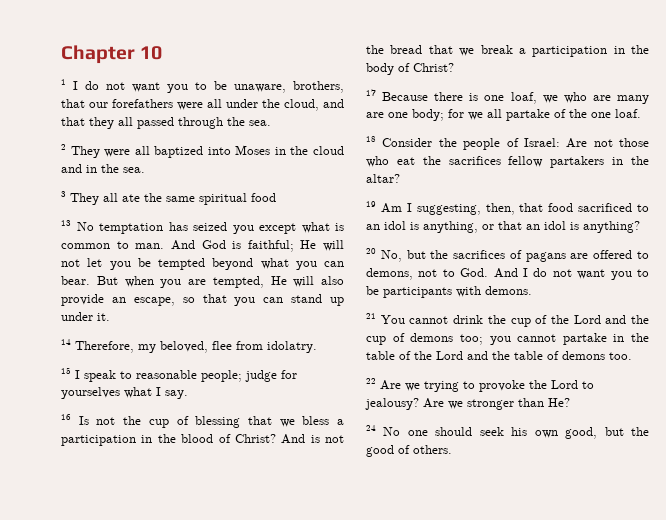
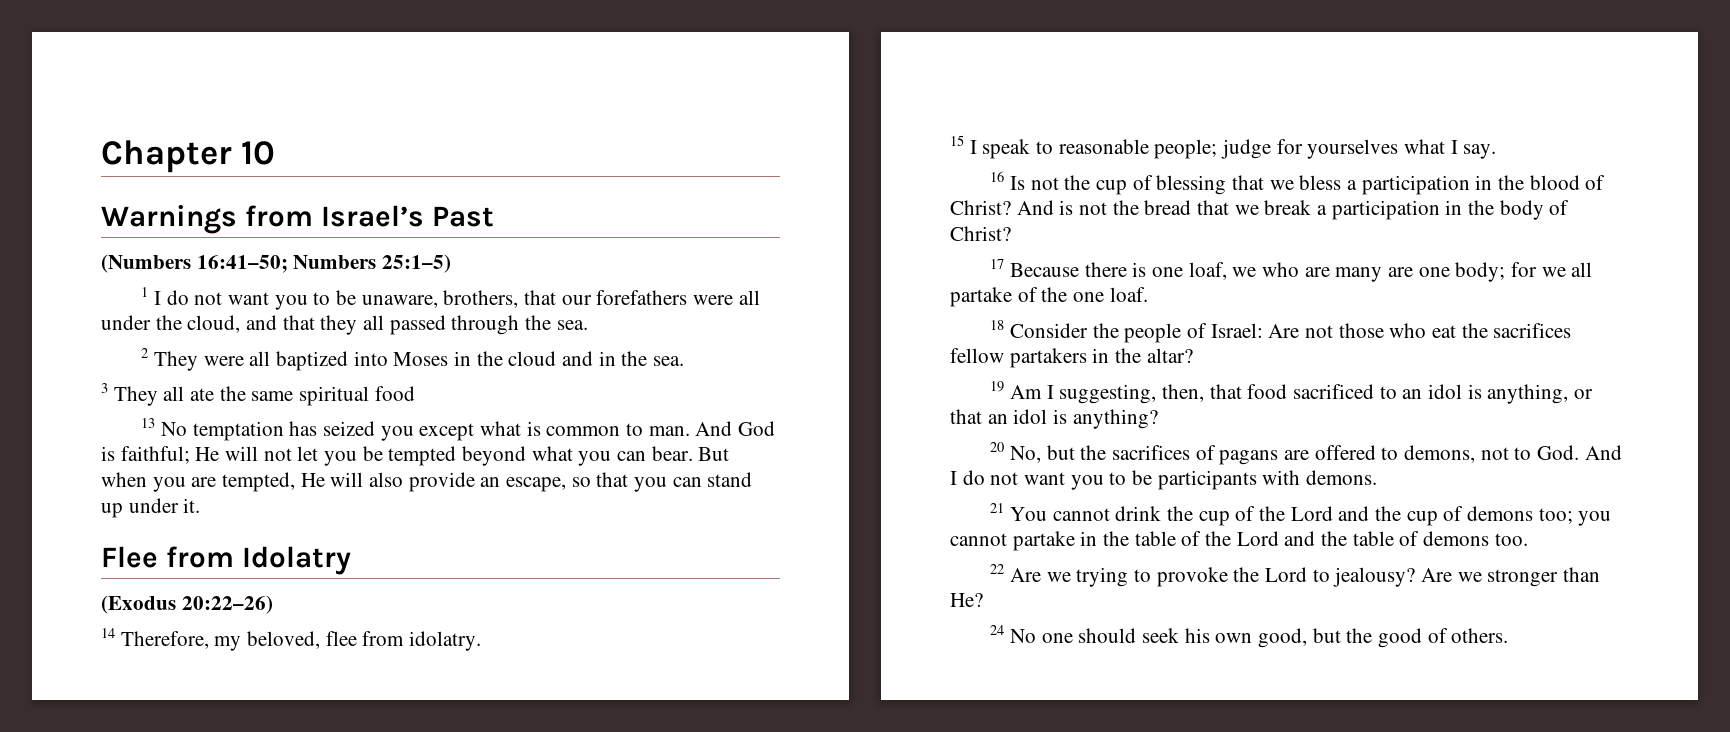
+ Warnings from Israel’s Past
+ (Numbers 16:41–50; Numbers 25:1–5)
+ Flee from Idolatry
+ (Exodus 20:22–26)

